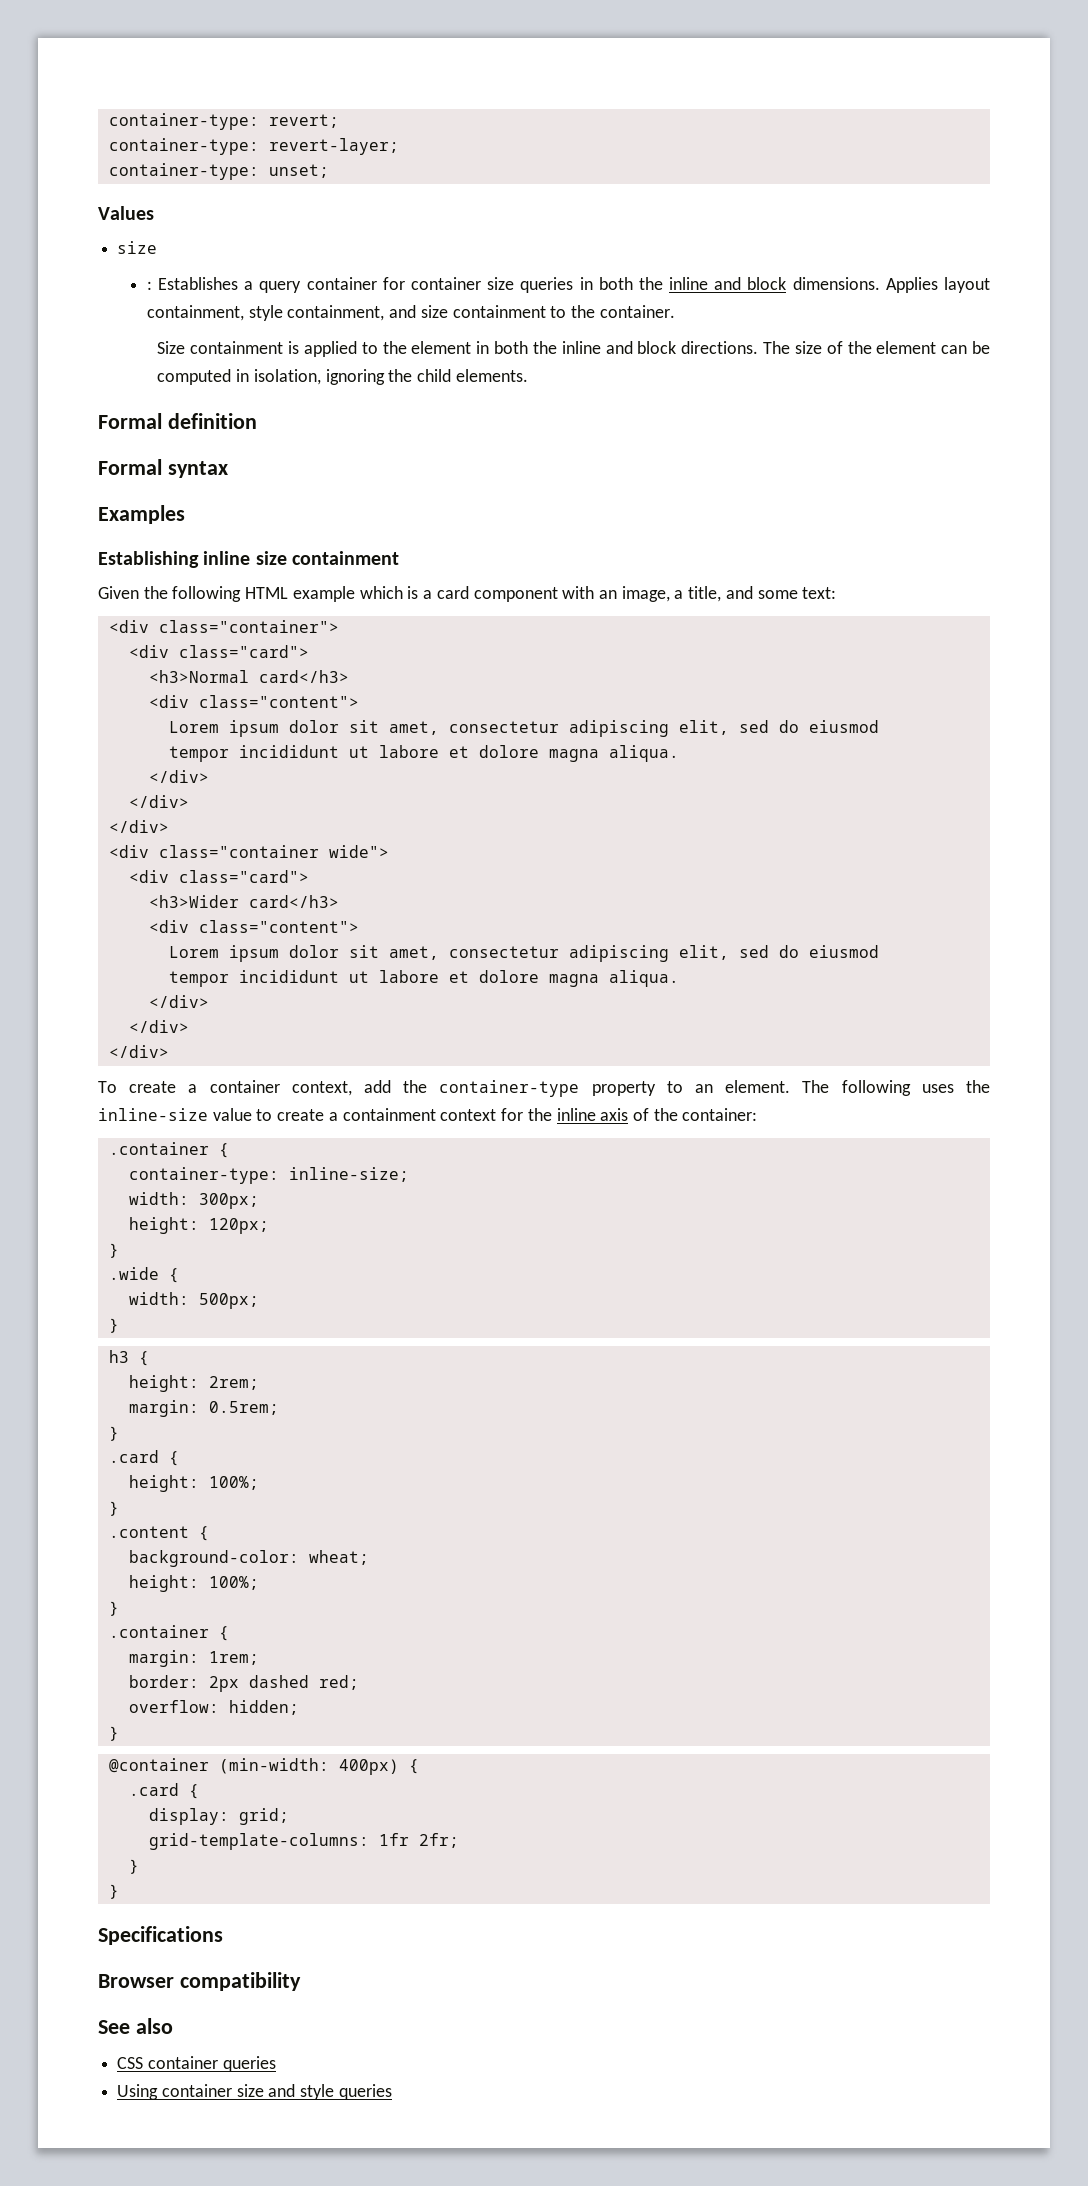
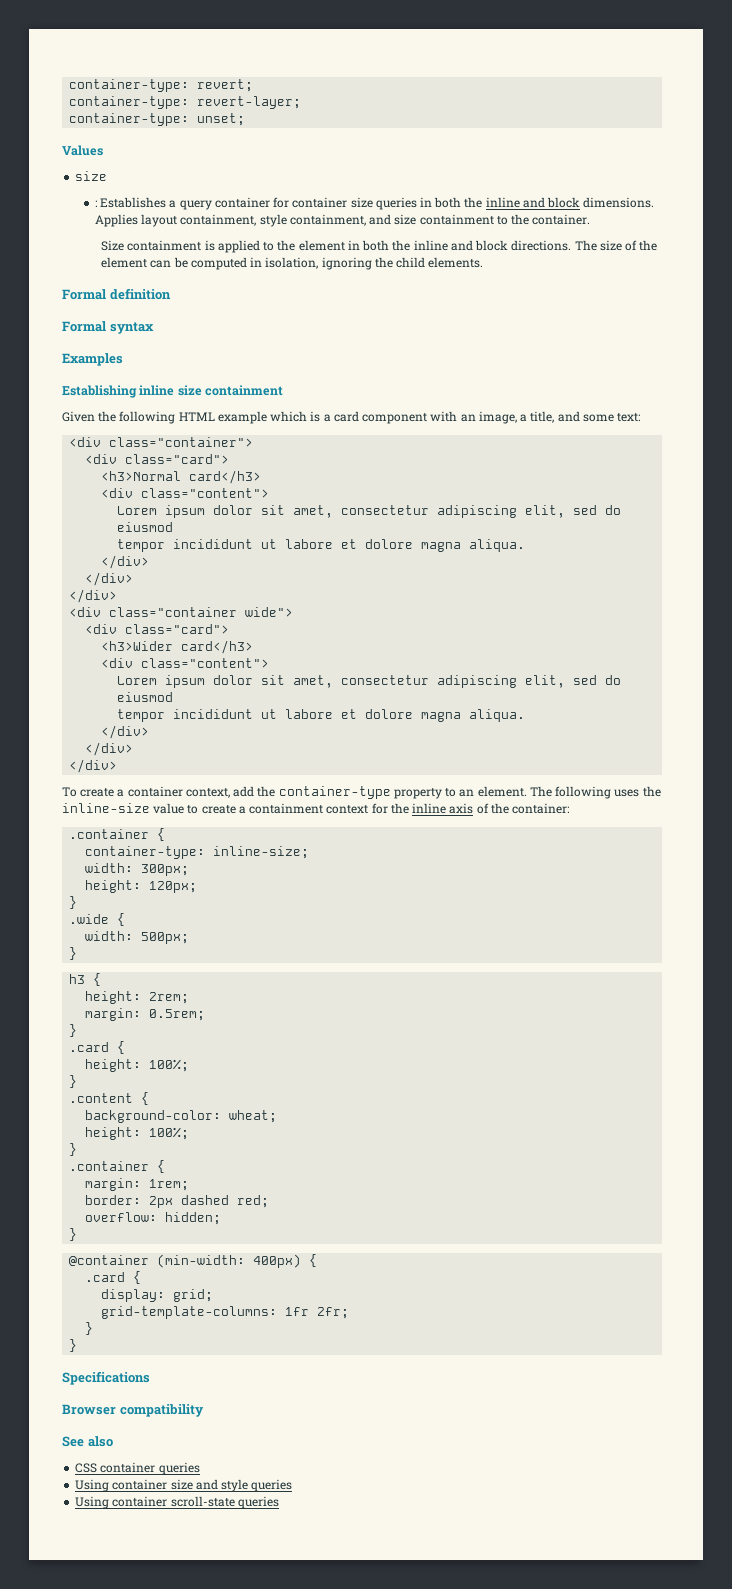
+ Using container scroll-state queries

